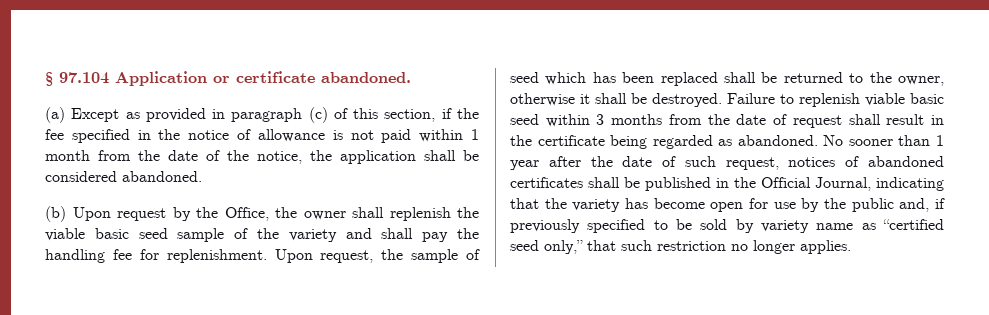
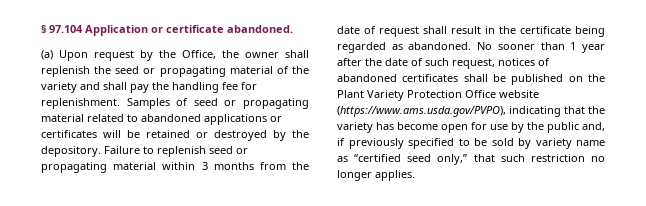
- (a) Except as provided in paragraph (c) of this section, if the fee specified in the notice of allowance is not paid within 1 month from the date of the notice, the application shall be considered abandoned.
- (b) Upon request by the Office, the owner shall replenish the viable basic seed sample of the variety and shall pay the handling fee for replenishment.
+ (a) Upon request by the Office, the owner shall replenish the seed or propagating material of the variety and shall pay the handling fee for replenishment.
- Upon request, the sample of seed which has been replaced shall be returned to the owner, otherwise it shall be destroyed. Failure to replenish viable basic seed within 3 months from the date of request shall result in the certificate being regarded as abandoned.
+ Samples of seed or propagating material related to abandoned applications or certificates will be retained or destroyed by the depository. Failure to replenish seed or propagating material within 3 months from the date of request shall result in the certificate being regarded as abandoned.
- No sooner than 1 year after the date of such request, notices of abandoned certificates shall be published in the Official Journal, indicating that the variety has become open for use by the public and, if previously specified to be sold by variety name as “certified seed only,” that such restriction no longer applies.
+ No sooner than 1 year after the date of such request, notices of abandoned certificates shall be published on the Plant Variety Protection Office website (https://www.ams.usda.gov/PVPO), indicating that the variety has become open for use by the public and, if previously specified to be sold by variety name as “certified seed only,” that such restriction no longer applies.

